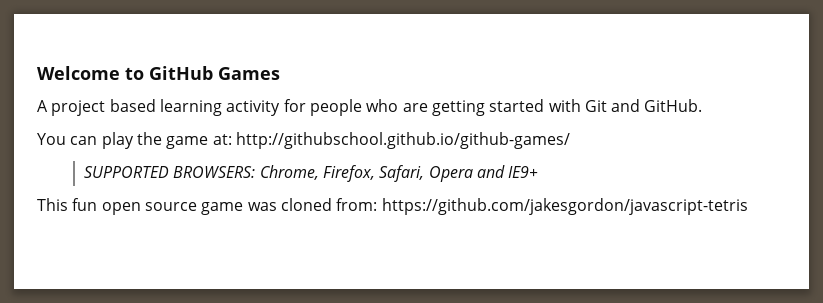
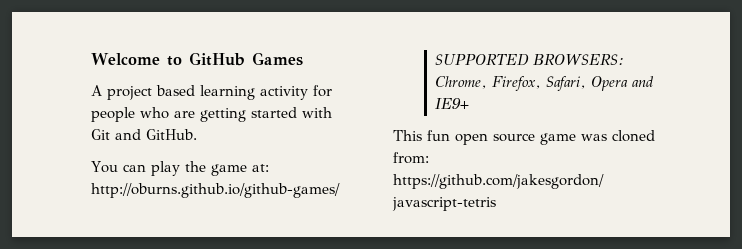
- You can play the game at: http://githubschool.github.io/github-games/
+ You can play the game at: http://oburns.github.io/github-games/

